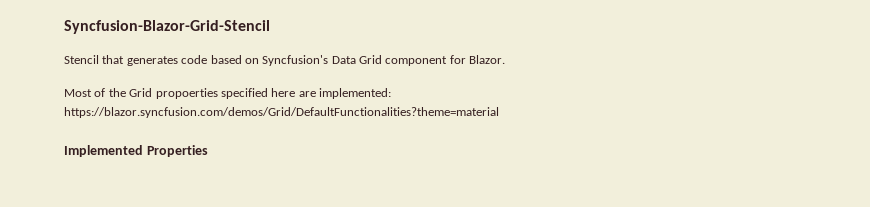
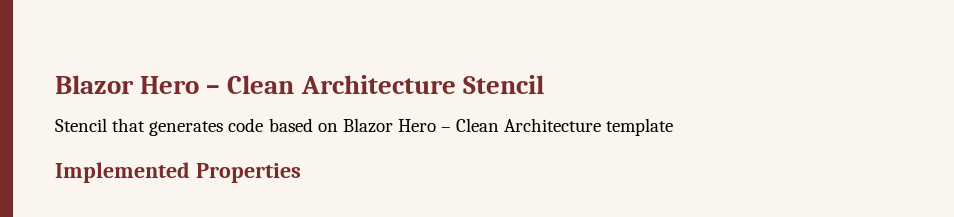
- Syncfusion-Blazor-Grid-Stencil
+ Blazor Hero – Clean Architecture Stencil
- Stencil that generates code based on Syncfusion's Data Grid component for Blazor.
- Most of the Grid propoerties specified here are implemented: https://blazor.syncfusion.com/demos/Grid/DefaultFunctionalities?theme=material
+ Stencil that generates code based on Blazor Hero – Clean Architecture template

